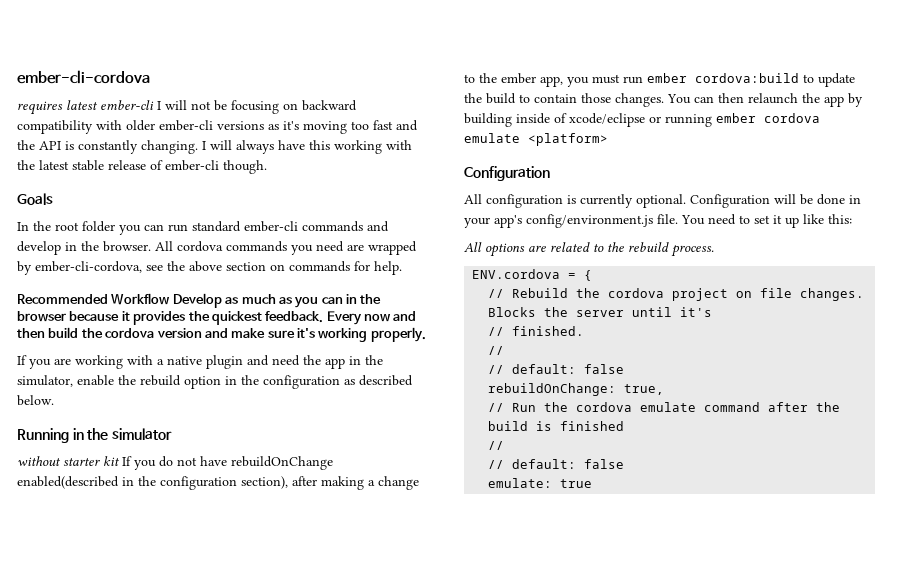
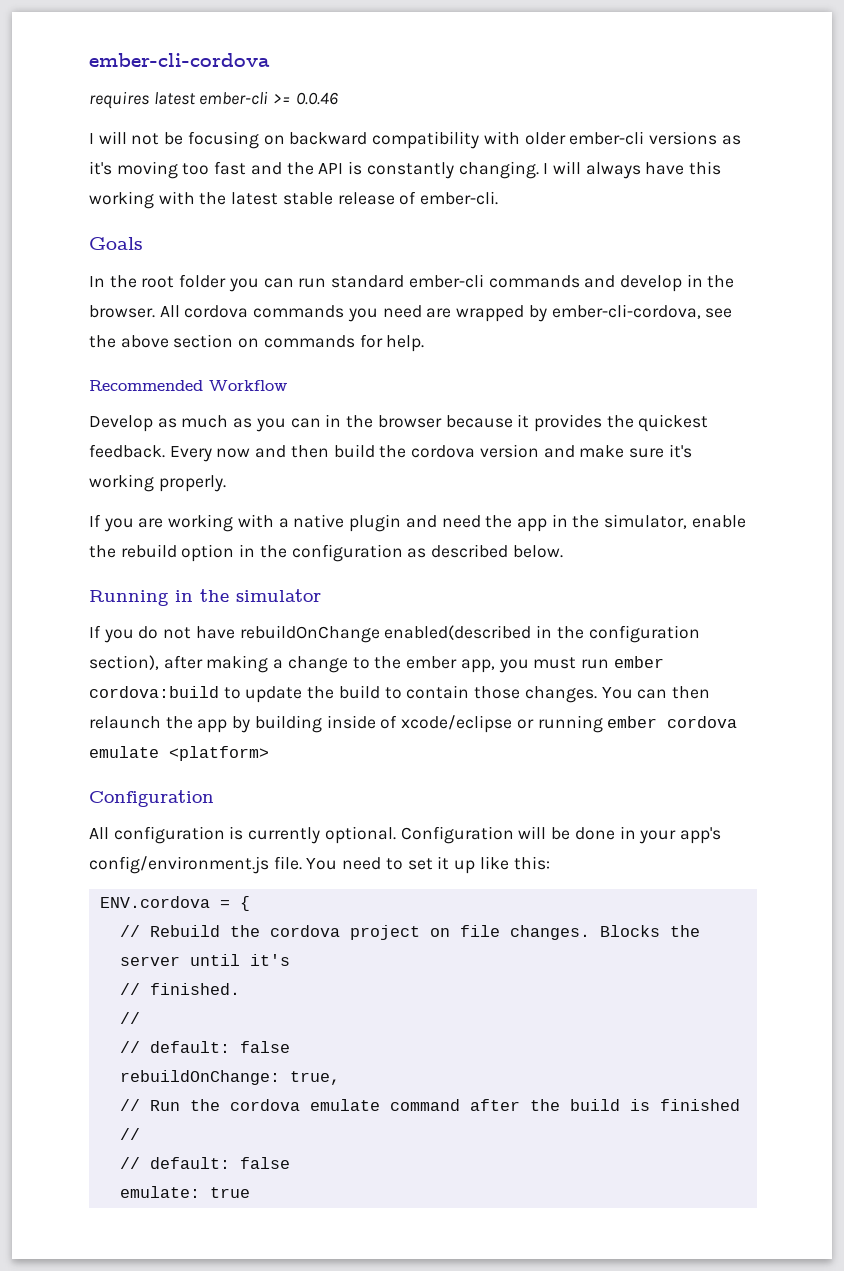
- requires latest ember-cli I will not be focusing on backward compatibility with older ember-cli versions as it's moving too fast and the API is constantly changing.
+ requires latest ember-cli >= 0.0.46
+ I will not be focusing on backward compatibility with older ember-cli versions as it's moving too fast and the API is constantly changing.
- I will always have this working with the latest stable release of ember-cli though.
+ I will always have this working with the latest stable release of ember-cli.
- Recommended Workflow Develop as much as you can in the browser because it provides the quickest feedback.
+ Recommended Workflow
+ Develop as much as you can in the browser because it provides the quickest feedback.
- without starter kit If you do not have rebuildOnChange enabled(described in the configuration section), after making a change to the ember app, you must run ember cordova:build to update the build to contain those changes.
+ If you do not have rebuildOnChange enabled(described in the configuration section), after making a change to the ember app, you must run ember cordova:build to update the build to contain those changes.
- All options are related to the rebuild process.

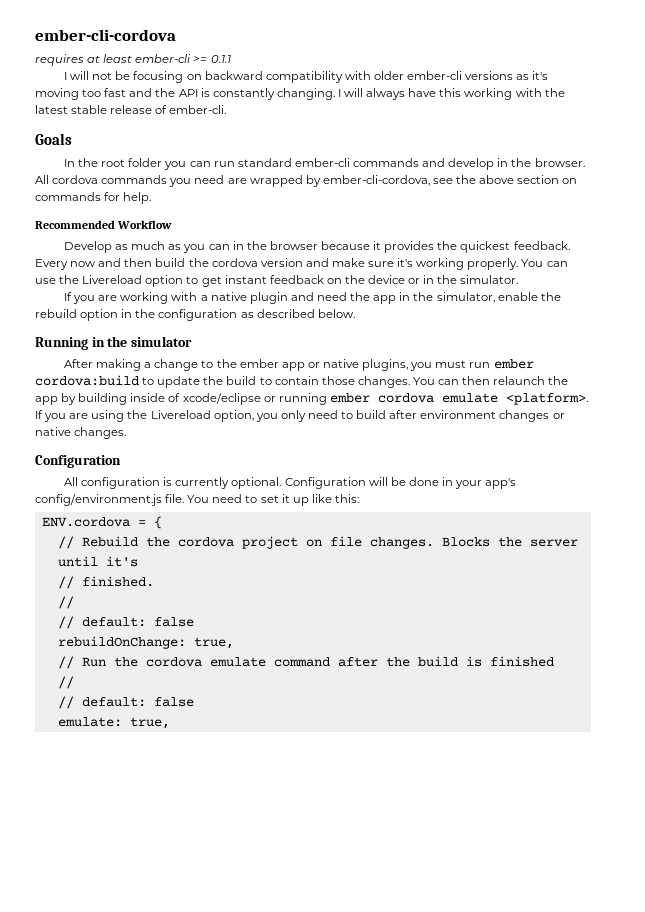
- requires latest ember-cli >= 0.0.46
+ requires at least ember-cli >= 0.1.1
+ You can use the Livereload option to get instant feedback on the device or in the simulator.
- If you do not have rebuildOnChange enabled(described in the configuration section), after making a change to the ember app, you must run ember cordova:build to update the build to contain those changes.
+ After making a change to the ember app or native plugins, you must run ember cordova:build to update the build to contain those changes.
- You can then relaunch the app by building inside of xcode/eclipse or running ember cordova emulate <platform>
+ You can then relaunch the app by building inside of xcode/eclipse or running ember cordova emulate <platform>. If you are using the Livereload option, you only need to build after environment changes or native changes.
- emulate: true
+ emulate: true,

